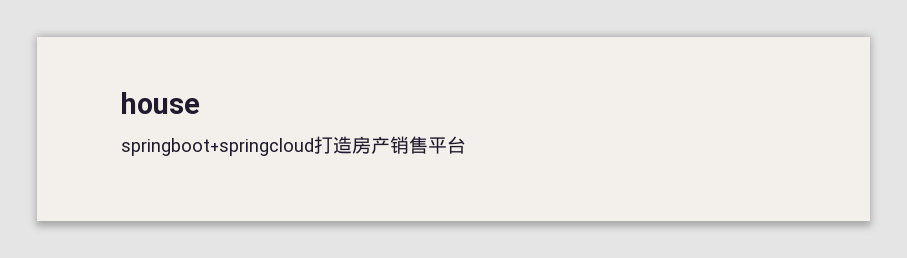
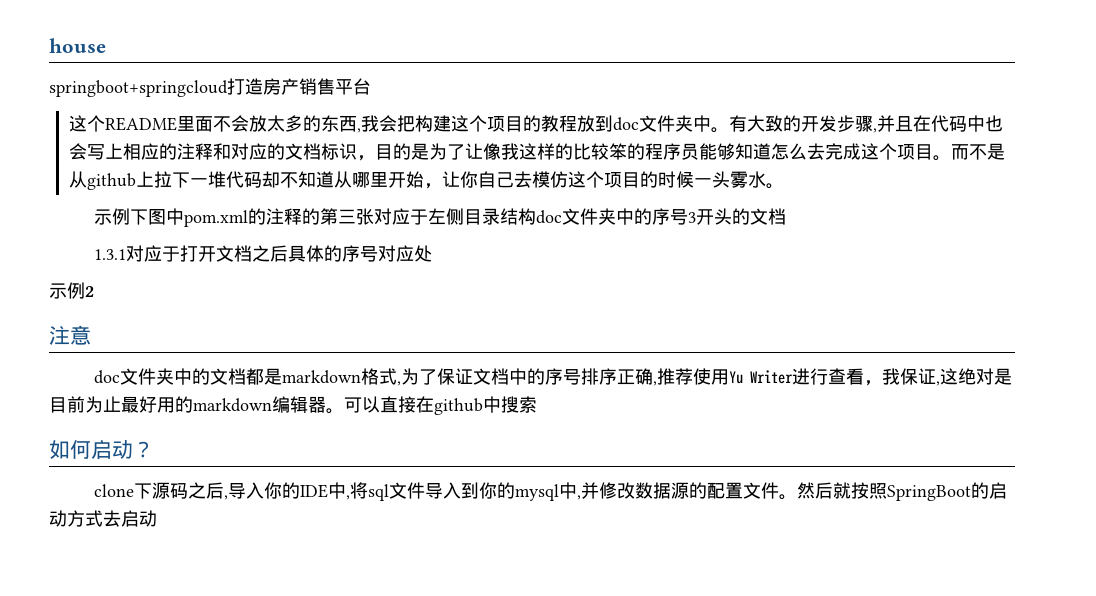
+ 这个README里面不会放太多的东西,我会把构建这个项目的教程放到doc文件夹中。有大致的开发步骤,并且在代码中也会写上相应的注释和对应的文档标识，目的是为了让像我这样的比较笨的程序员能够知道怎么去完成这个项目。而不是从github上拉下一堆代码却不知道从哪里开始，让你自己去模仿这个项目的时候一头雾水。
+ 示例下图中pom.xml的注释的第三张对应于左侧目录结构doc文件夹中的序号3开头的文档
+ 1.3.1对应于打开文档之后具体的序号对应处
+ 示例2
+ 注意
+ doc文件夹中的文档都是markdown格式,为了保证文档中的序号排序正确,推荐使用Yu Writer进行查看，我保证,这绝对是目前为止最好用的markdown编辑器。可以直接在github中搜索
+ 如何启动？
+ clone下源码之后,导入你的IDE中,将sql文件导入到你的mysql中,并修改数据源的配置文件。然后就按照SpringBoot的启动方式去启动

